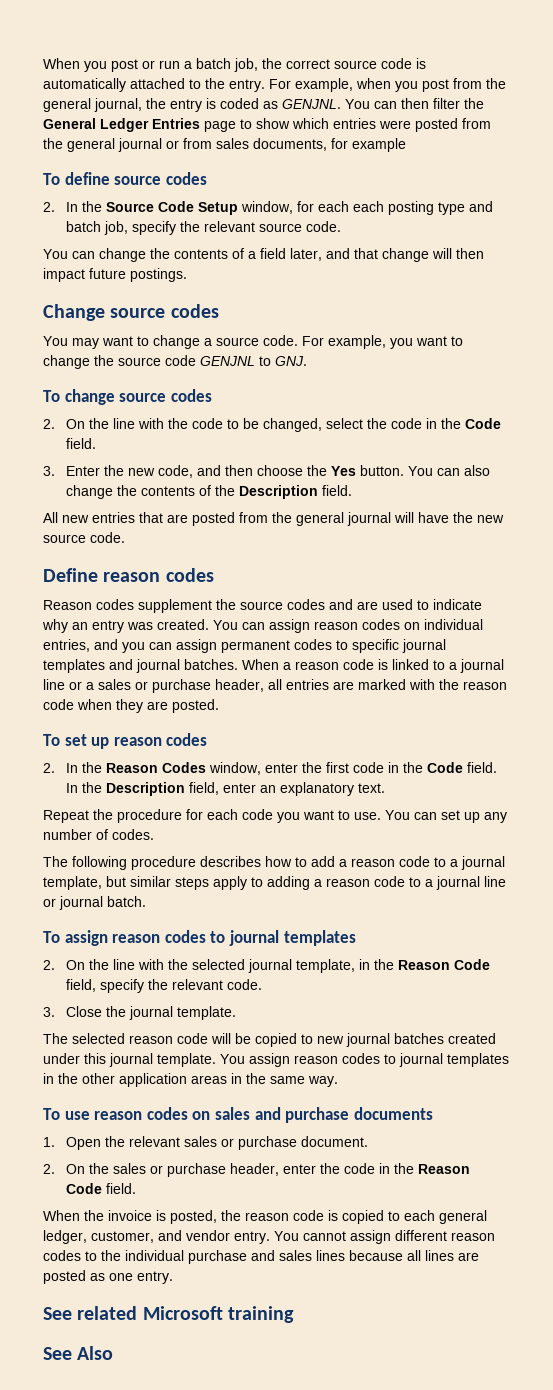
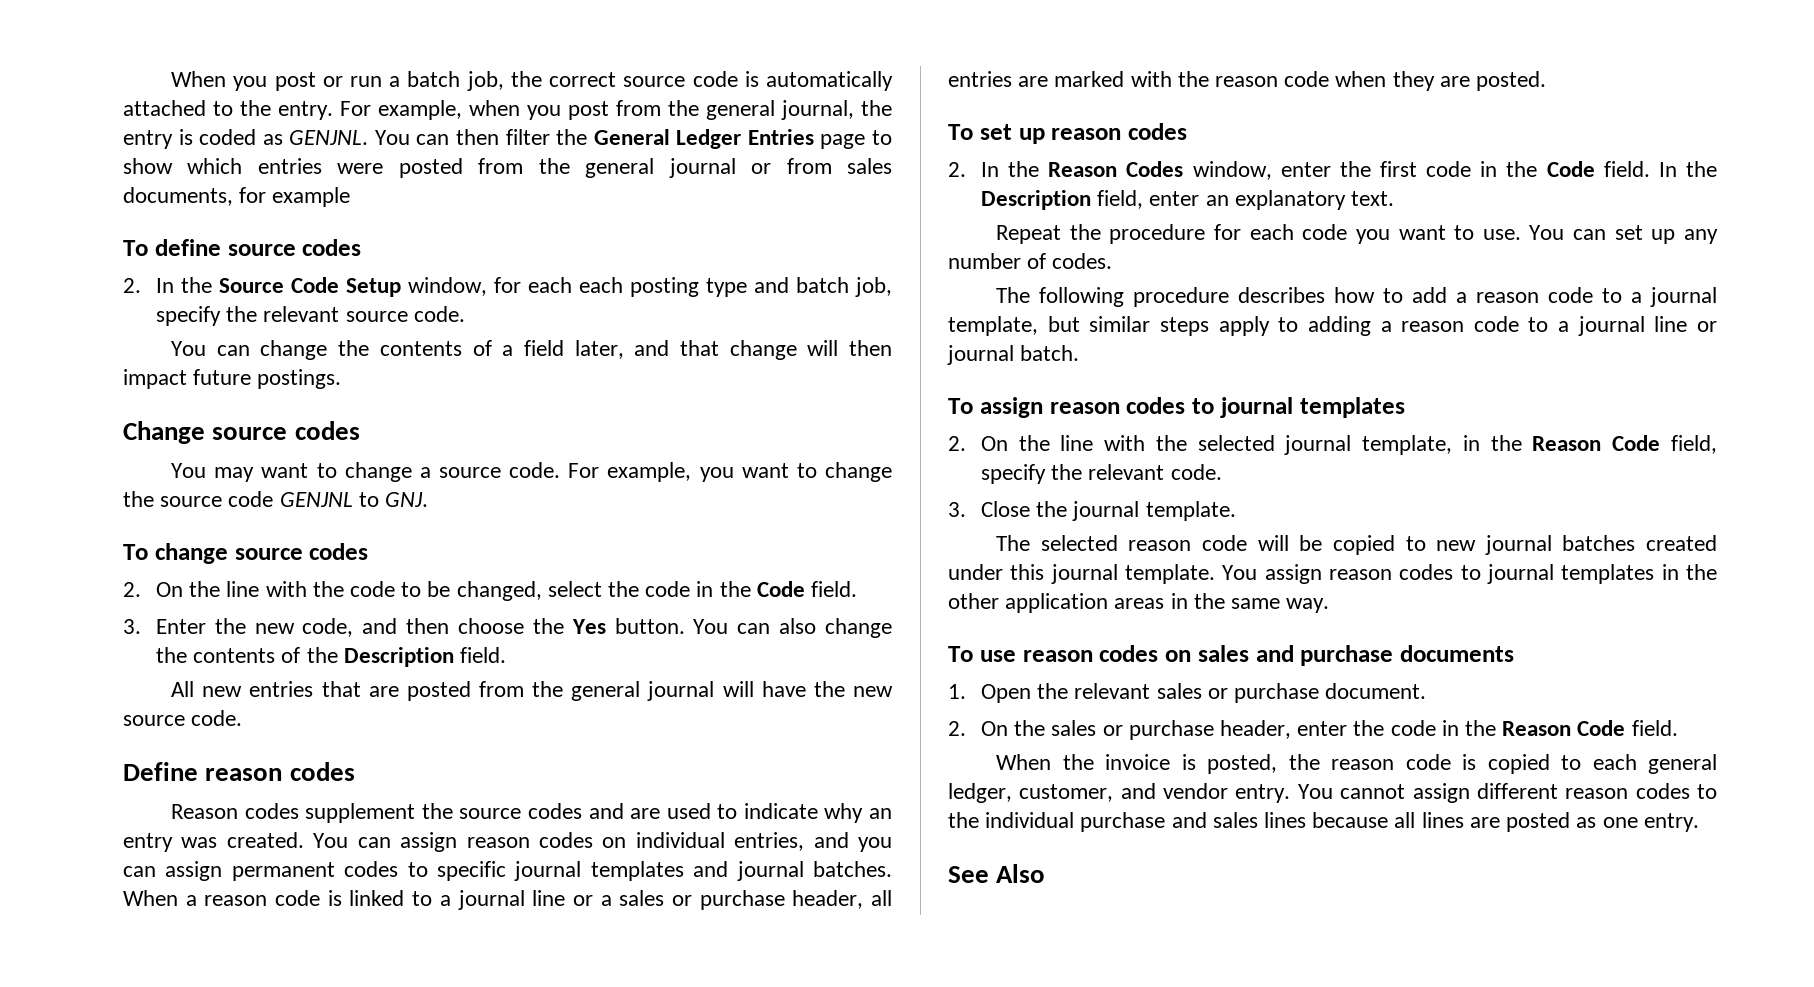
- See related Microsoft training

